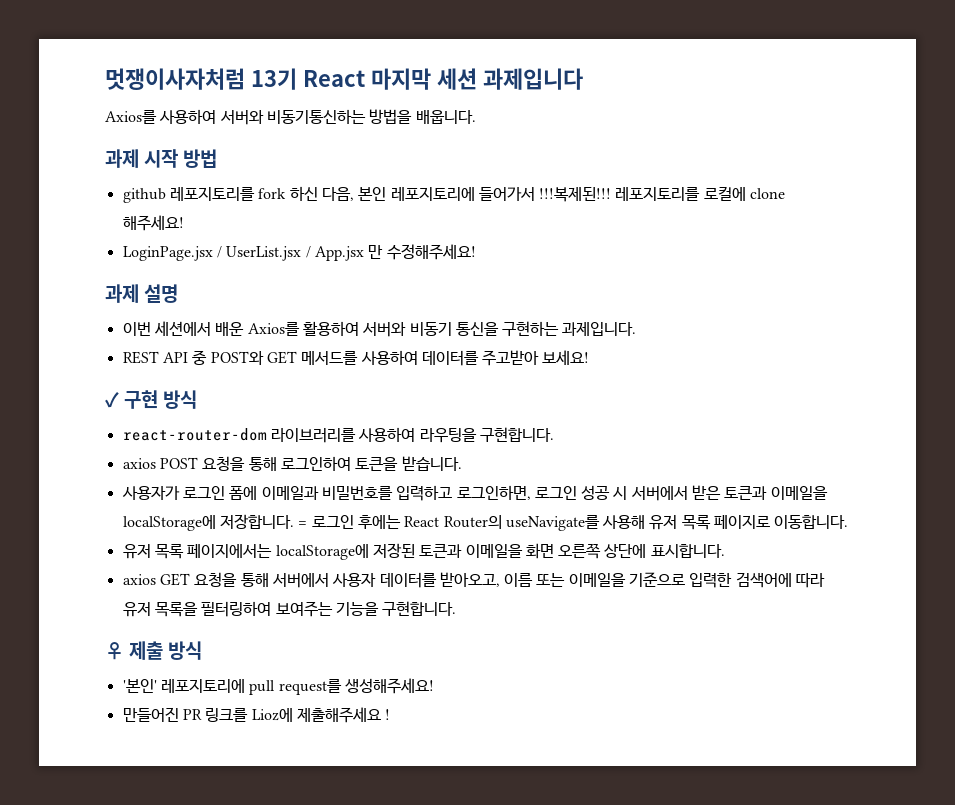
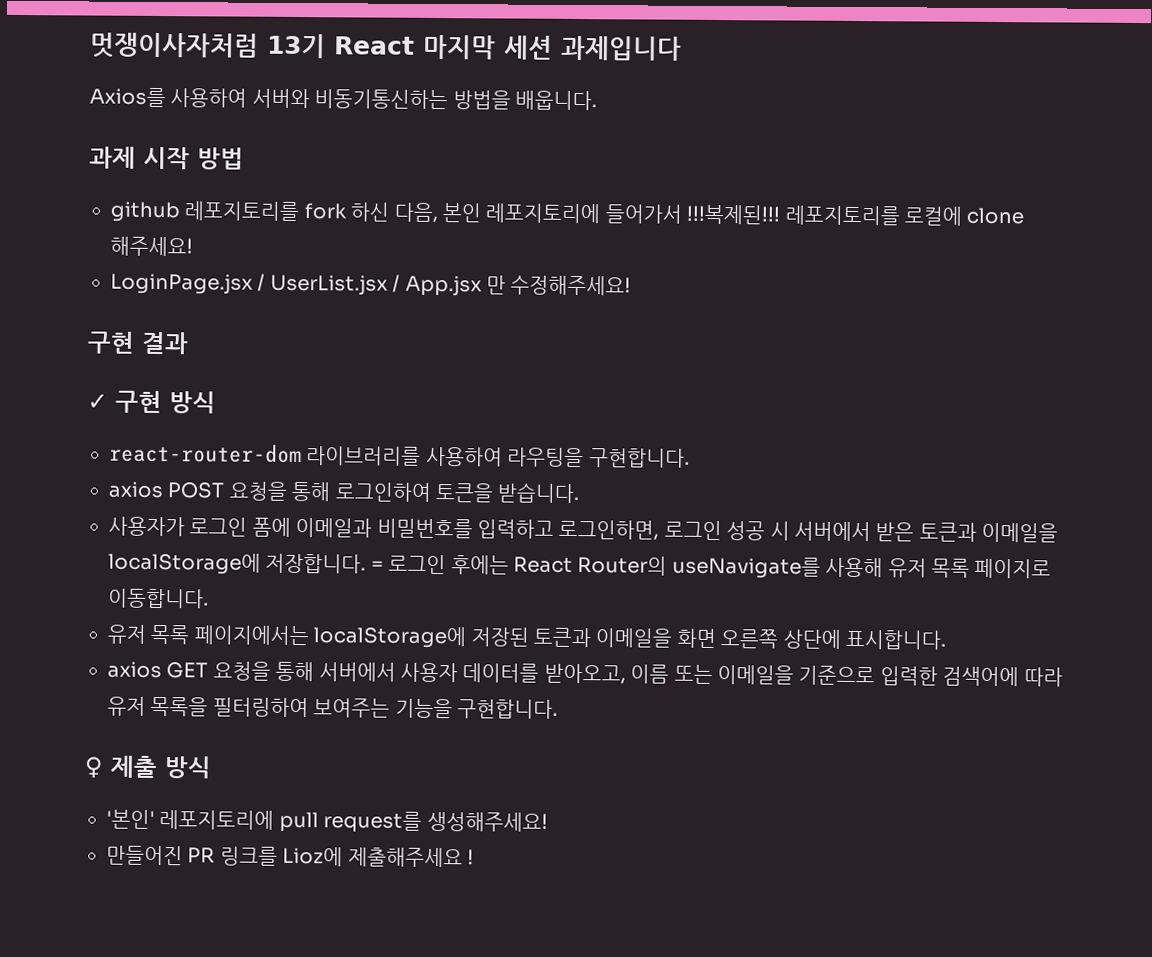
- 과제 설명
- 이번 세션에서 배운 Axios를 활용하여 서버와 비동기 통신을 구현하는 과제입니다.
- REST API 중 POST와 GET 메서드를 사용하여 데이터를 주고받아 보세요!
+ 구현 결과

